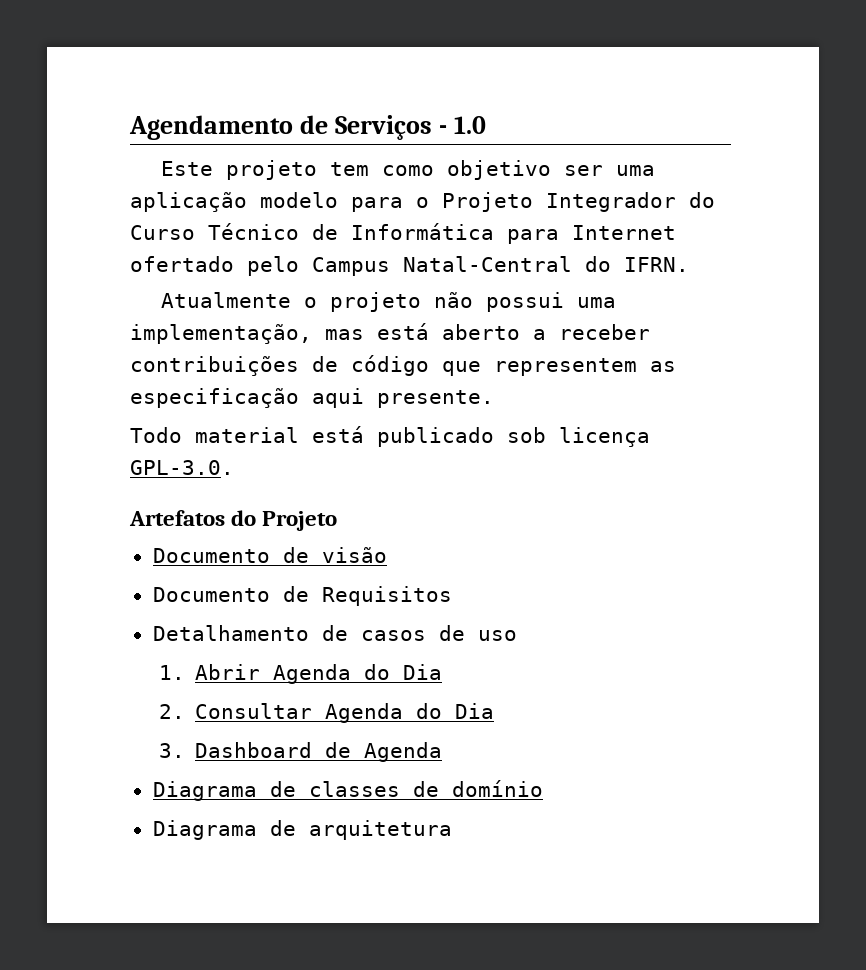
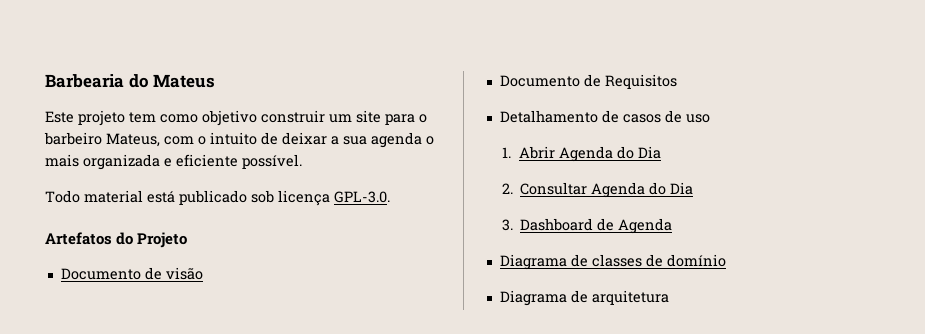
- Agendamento de Serviços - 1.0
+ Barbearia do Mateus
- Este projeto tem como objetivo ser uma aplicação modelo para o Projeto Integrador do Curso Técnico de Informática para Internet ofertado pelo Campus Natal-Central do IFRN.
- Atualmente o projeto não possui uma implementação, mas está aberto a receber contribuições de código que representem as especificação aqui presente.
+ Este projeto tem como objetivo construir um site para o barbeiro Mateus, com o intuito de deixar a sua agenda o mais organizada e eficiente possível.

